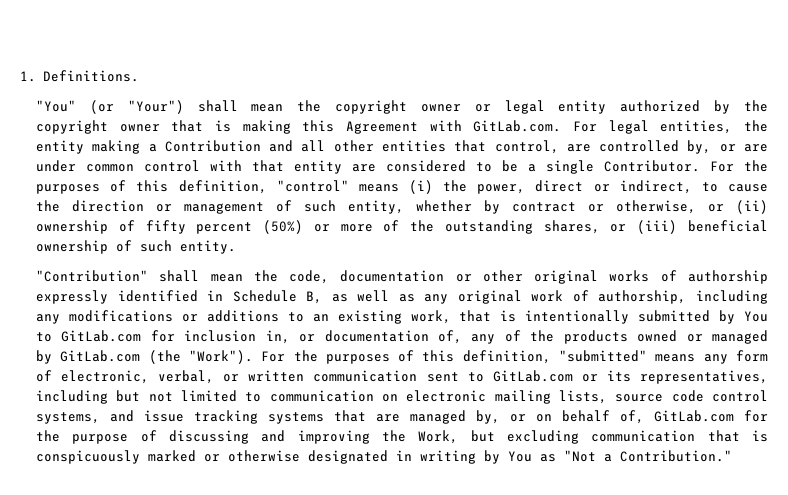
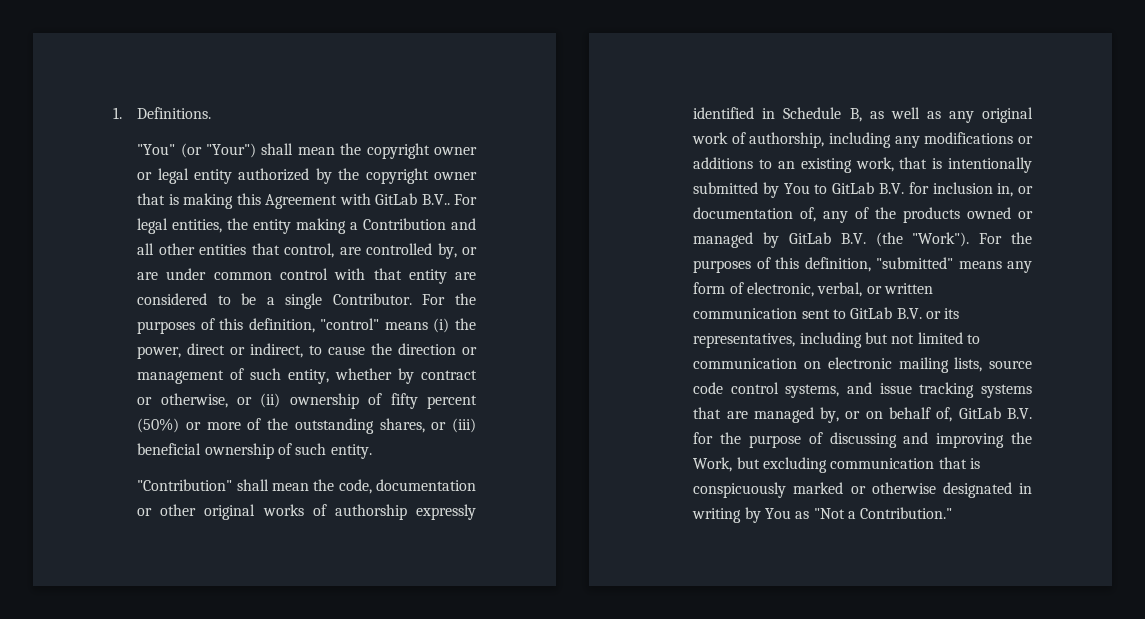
- "You" (or "Your") shall mean the copyright owner or legal entity authorized by the copyright owner that is making this Agreement with GitLab.com. For legal entities, the entity making a Contribution and all other entities that control, are controlled by, or are under common control with that entity are considered to be a single Contributor.
+ "You" (or "Your") shall mean the copyright owner or legal entity authorized by the copyright owner that is making this Agreement with GitLab B.V.. For legal entities, the entity making a Contribution and all other entities that control, are controlled by, or are under common control with that entity are considered to be a single Contributor.
- "Contribution" shall mean the code, documentation or other original works of authorship expressly identified in Schedule B, as well as any original work of authorship, including any modifications or additions to an existing work, that is intentionally submitted by You to GitLab.com for inclusion in, or documentation of, any of the products owned or managed by GitLab.com (the "Work").
+ "Contribution" shall mean the code, documentation or other original works of authorship expressly identified in Schedule B, as well as any original work of authorship, including any modifications or additions to an existing work, that is intentionally submitted by You to GitLab B.V. for inclusion in, or documentation of, any of the products owned or managed by GitLab B.V. (the "Work").
- For the purposes of this definition, "submitted" means any form of electronic, verbal, or written communication sent to GitLab.com or its representatives, including but not limited to communication on electronic mailing lists, source code control systems, and issue tracking systems that are managed by, or on behalf of, GitLab.com for the purpose of discussing and improving the Work, but excluding communication that is conspicuously marked or otherwise designated in writing by You as "Not a Contribution."
+ For the purposes of this definition, "submitted" means any form of electronic, verbal, or written communication sent to GitLab B.V. or its representatives, including but not limited to communication on electronic mailing lists, source code control systems, and issue tracking systems that are managed by, or on behalf of, GitLab B.V. for the purpose of discussing and improving the Work, but excluding communication that is conspicuously marked or otherwise designated in writing by You as "Not a Contribution."

